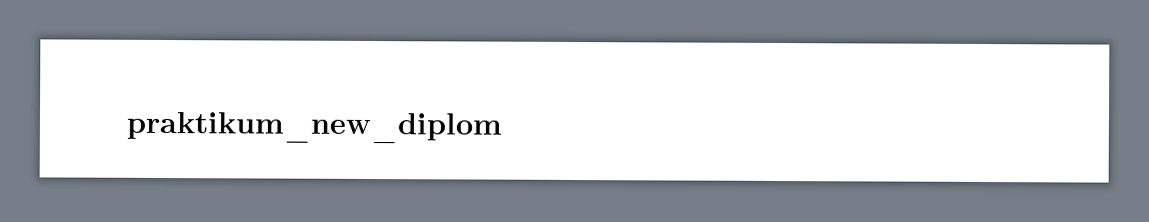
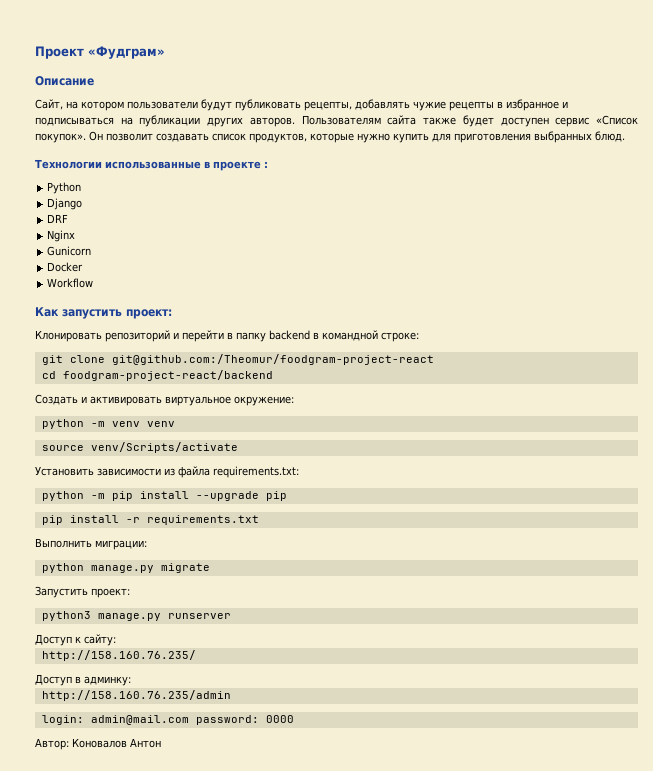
- praktikum_new_diplom
+ Проект «Фудграм»
+ Описание
+ Сайт, на котором пользователи будут публиковать рецепты, добавлять чужие рецепты в избранное и подписываться на публикации других авторов. Пользователям сайта также будет доступен сервис «Список покупок». Он позволит создавать список продуктов, которые нужно купить для приготовления выбранных блюд.
+ Технологии использованные в проекте :
+ Python
+ Django
+ DRF
+ Nginx
+ Gunicorn
+ Docker
+ Workflow
+ Как запустить проект:
+ Клонировать репозиторий и перейти в папку backend в командной строке:
+ git clone git@github.com:/Theomur/foodgram-project-react
+ cd foodgram-project-react/backend
+ Cоздать и активировать виртуальное окружение:
+ python -m venv venv
+ source venv/Scripts/activate
+ Установить зависимости из файла requirements.txt:
+ python -m pip install --upgrade pip
+ pip install -r requirements.txt
+ Выполнить миграции:
+ python manage.py migrate
+ Запустить проект:
+ python3 manage.py runserver
+ Доступ к сайту:
+ http://158.160.76.235/
+ Доступ в админку:
+ http://158.160.76.235/admin
+ login: admin@mail.com password: 0000
+ Автор: Коновалов Антон

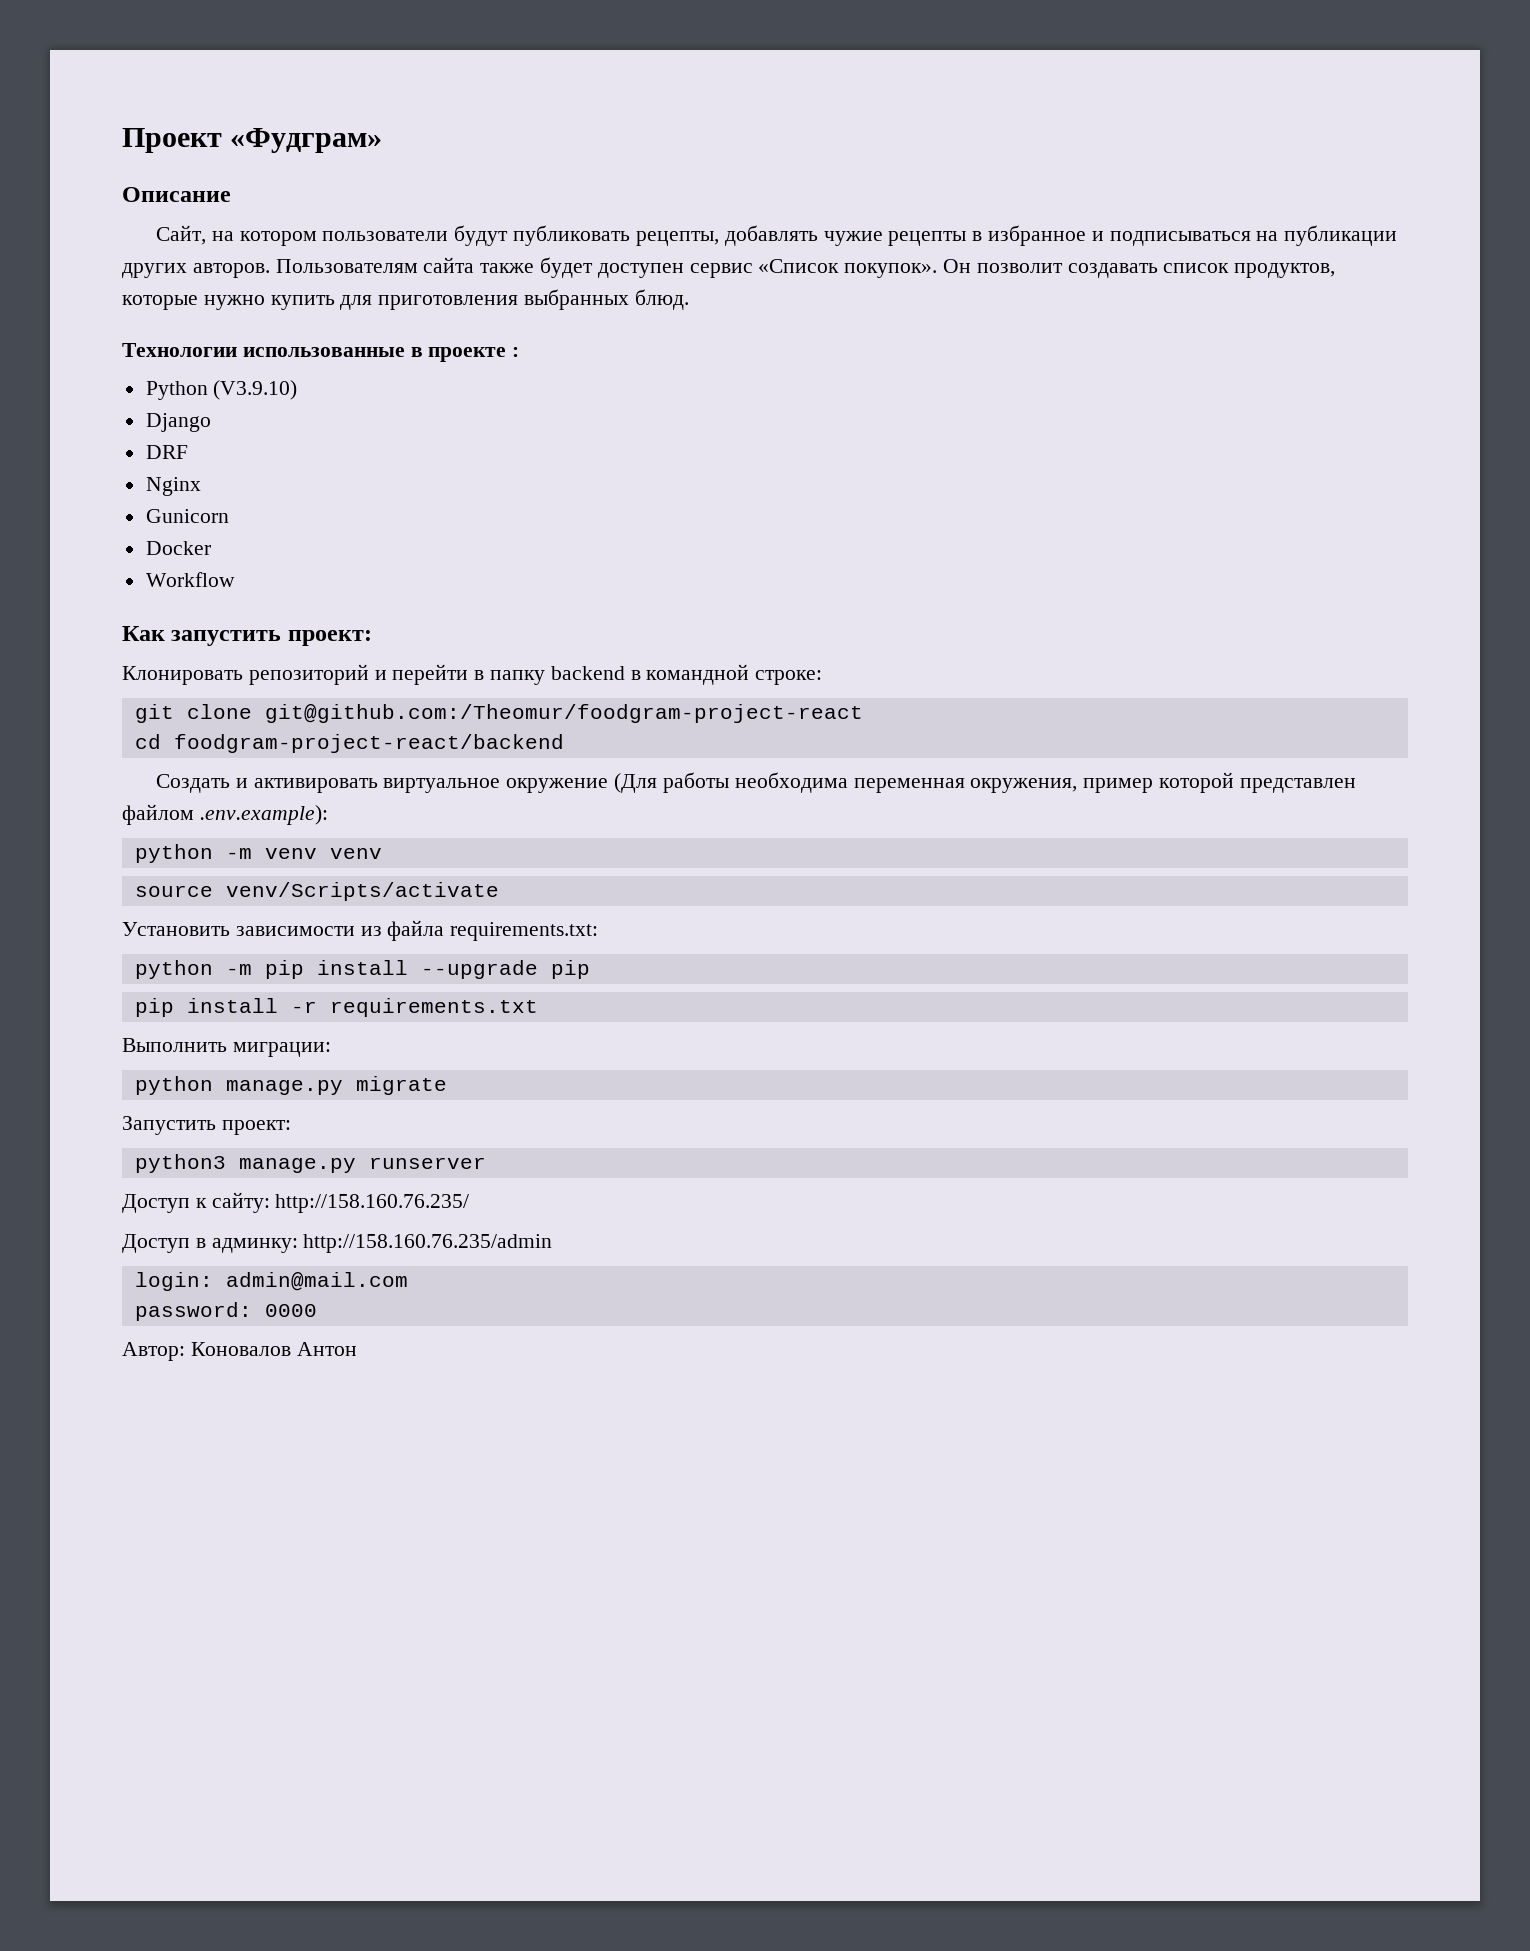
- Python
+ Python (V3.9.10)
- Cоздать и активировать виртуальное окружение:
+ Cоздать и активировать виртуальное окружение (Для работы необходима переменная окружения, пример которой представлен файлом .env.example):
- Доступ к сайту:
- http://158.160.76.235/
+ Доступ к сайту: http://158.160.76.235/
- Доступ в админку:
- http://158.160.76.235/admin
+ Доступ в админку: http://158.160.76.235/admin
- login: admin@mail.com password: 0000
+ login: admin@mail.com
+ password: 0000

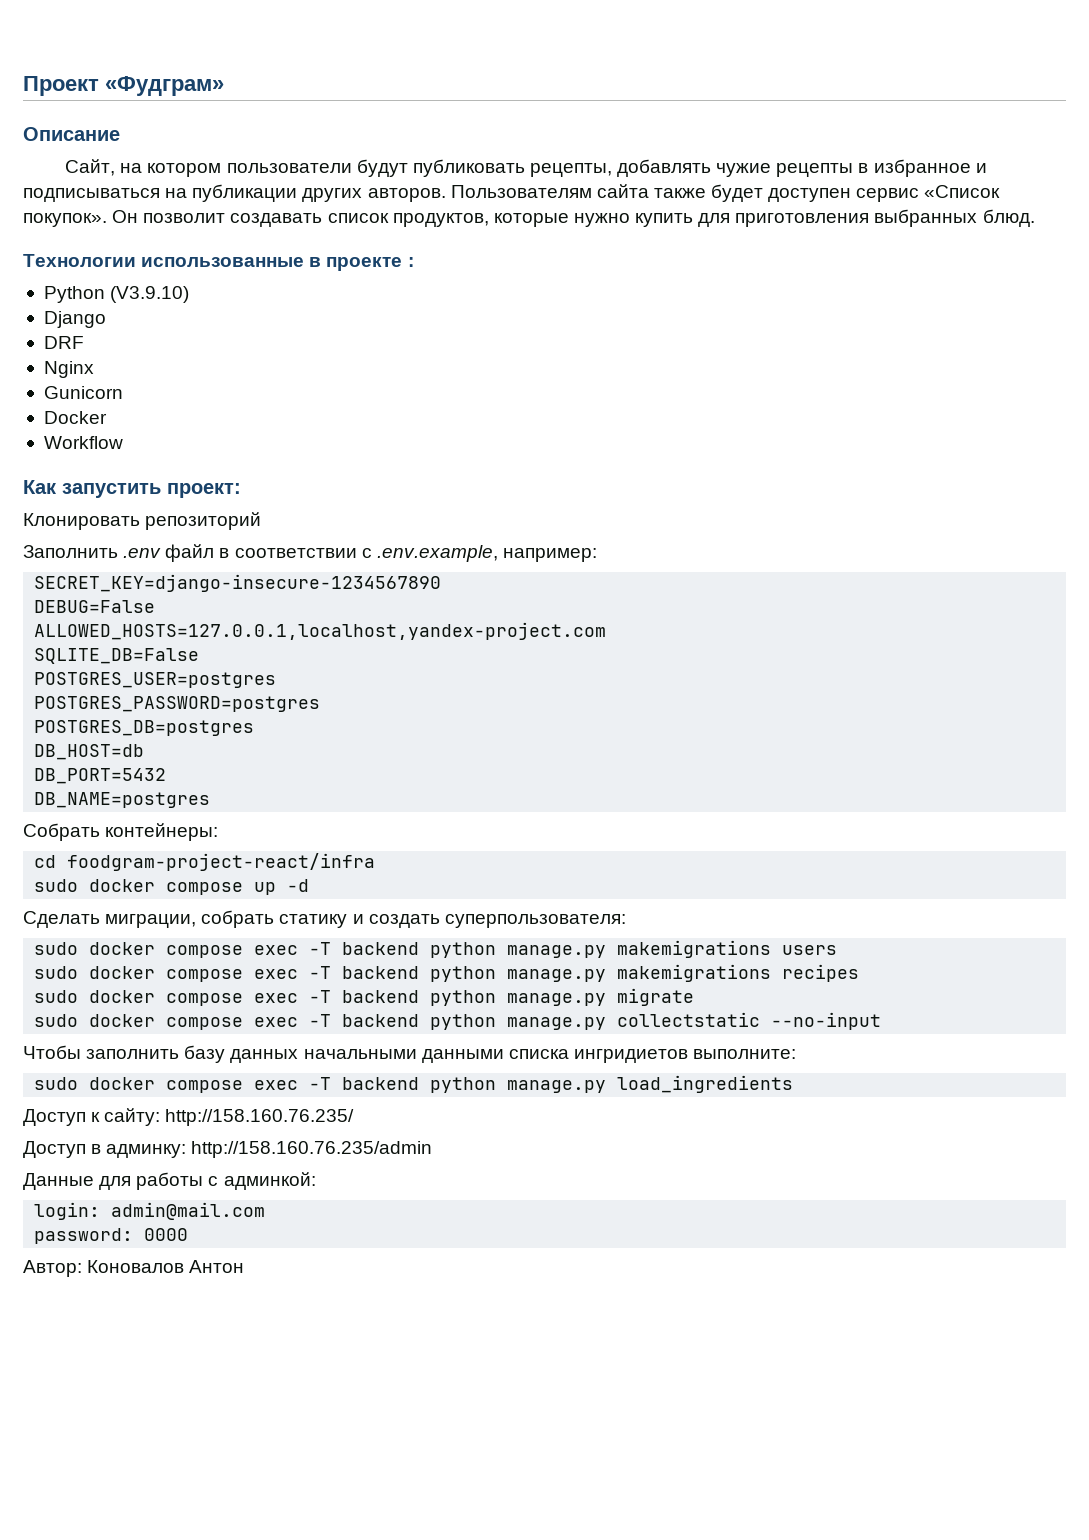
- Клонировать репозиторий и перейти в папку backend в командной строке:
- git clone git@github.com:/Theomur/foodgram-project-react
- cd foodgram-project-react/backend
- Cоздать и активировать виртуальное окружение (Для работы необходима переменная окружения, пример которой представлен файлом .env.example):
- python -m venv venv
- source venv/Scripts/activate
- Установить зависимости из файла requirements.txt:
- python -m pip install --upgrade pip
- pip install -r requirements.txt
- Выполнить миграции:
- python manage.py migrate
- Запустить проект:
- python3 manage.py runserver
+ Клонировать репозиторий
+ Заполнить .env файл в соответствии с .env.example, например:
+ SECRET_KEY=django-insecure-1234567890
+ DEBUG=False
+ ALLOWED_HOSTS=127.0.0.1,localhost,yandex-project.com
+ SQLITE_DB=False
+ POSTGRES_USER=postgres
+ POSTGRES_PASSWORD=postgres
+ POSTGRES_DB=postgres
+ DB_HOST=db
+ DB_PORT=5432
+ DB_NAME=postgres
+ Собрать контейнеры:
+ cd foodgram-project-react/infra
+ sudo docker compose up -d
+ Сделать миграции, собрать статику и создать суперпользователя:
+ sudo docker compose exec -T backend python manage.py makemigrations users
+ sudo docker compose exec -T backend python manage.py makemigrations recipes
+ sudo docker compose exec -T backend python manage.py migrate
+ sudo docker compose exec -T backend python manage.py collectstatic --no-input
+ Чтобы заполнить базу данных начальными данными списка ингридиетов выполните:
+ sudo docker compose exec -T backend python manage.py load_ingredients
+ Данные для работы с админкой:

